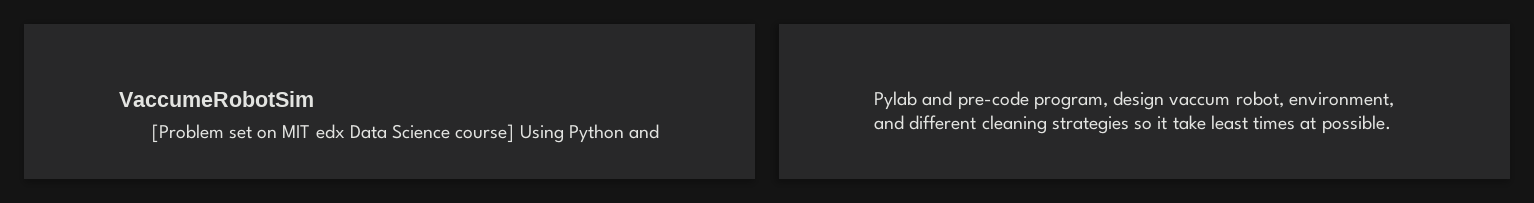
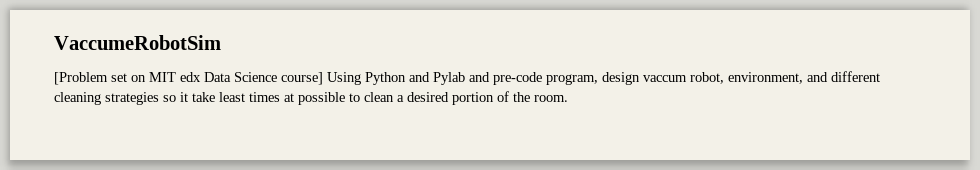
- [Problem set on MIT edx Data Science course] Using Python and Pylab and pre-code program, design vaccum robot, environment, and different cleaning strategies so it take least times at possible.
+ [Problem set on MIT edx Data Science course] Using Python and Pylab and pre-code program, design vaccum robot, environment, and different cleaning strategies so it take least times at possible to clean a desired portion of the room.

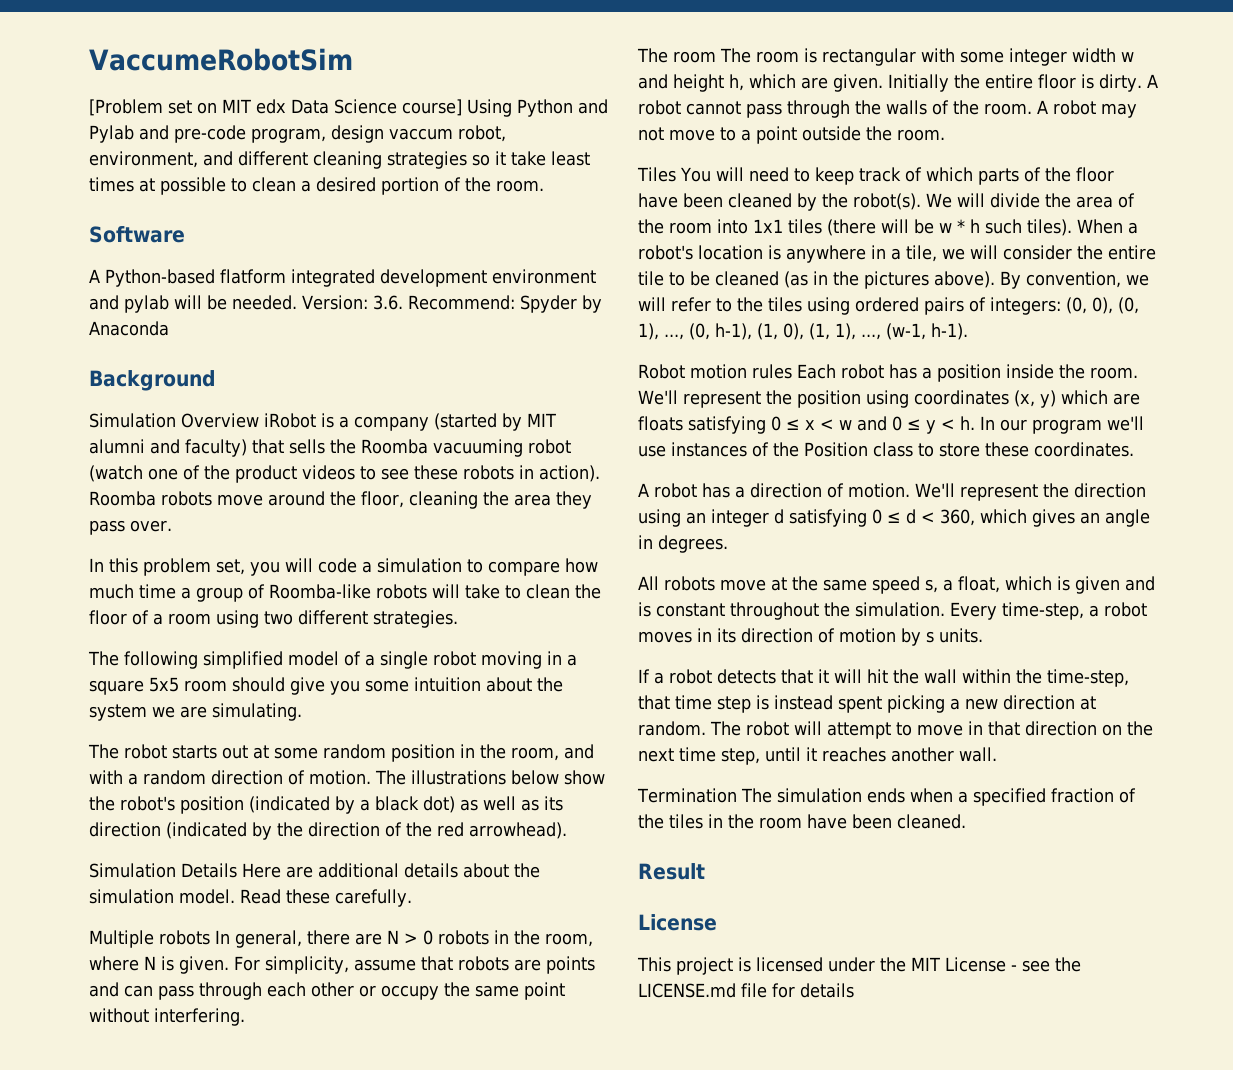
+ Software
+ A Python-based flatform integrated development environment and pylab will be needed. Version: 3.6. Recommend: Spyder by Anaconda
+ Background
+ Simulation Overview iRobot is a company (started by MIT alumni and faculty) that sells the Roomba vacuuming robot (watch one of the product videos to see these robots in action). Roomba robots move around the floor, cleaning the area they pass over.
+ In this problem set, you will code a simulation to compare how much time a group of Roomba-like robots will take to clean the floor of a room using two different strategies.
+ The following simplified model of a single robot moving in a square 5x5 room should give you some intuition about the system we are simulating.
+ The robot starts out at some random position in the room, and with a random direction of motion. The illustrations below show the robot's position (indicated by a black dot) as well as its direction (indicated by the direction of the red arrowhead).
+ Simulation Details Here are additional details about the simulation model. Read these carefully.
+ Multiple robots In general, there are N > 0 robots in the room, where N is given. For simplicity, assume that robots are points and can pass through each other or occupy the same point without interfering.
+ The room The room is rectangular with some integer width w and height h, which are given. Initially the entire floor is dirty. A robot cannot pass through the walls of the room. A robot may not move to a point outside the room.
+ Tiles You will need to keep track of which parts of the floor have been cleaned by the robot(s). We will divide the area of the room into 1x1 tiles (there will be w * h such tiles). When a robot's location is anywhere in a tile, we will consider the entire tile to be cleaned (as in the pictures above). By convention, we will refer to the tiles using ordered pairs of integers: (0, 0), (0, 1), ..., (0, h-1), (1, 0), (1, 1), ..., (w-1, h-1).
+ Robot motion rules Each robot has a position inside the room. We'll represent the position using coordinates (x, y) which are floats satisfying 0 ≤ x < w and 0 ≤ y < h. In our program we'll use instances of the Position class to store these coordinates.
+ A robot has a direction of motion. We'll represent the direction using an integer d satisfying 0 ≤ d < 360, which gives an angle in degrees.
+ All robots move at the same speed s, a float, which is given and is constant throughout the simulation. Every time-step, a robot moves in its direction of motion by s units.
+ If a robot detects that it will hit the wall within the time-step, that time step is instead spent picking a new direction at random. The robot will attempt to move in that direction on the next time step, until it reaches another wall.
+ Termination The simulation ends when a specified fraction of the tiles in the room have been cleaned.
+ Result
+ License
+ This project is licensed under the MIT License - see the LICENSE.md file for details

